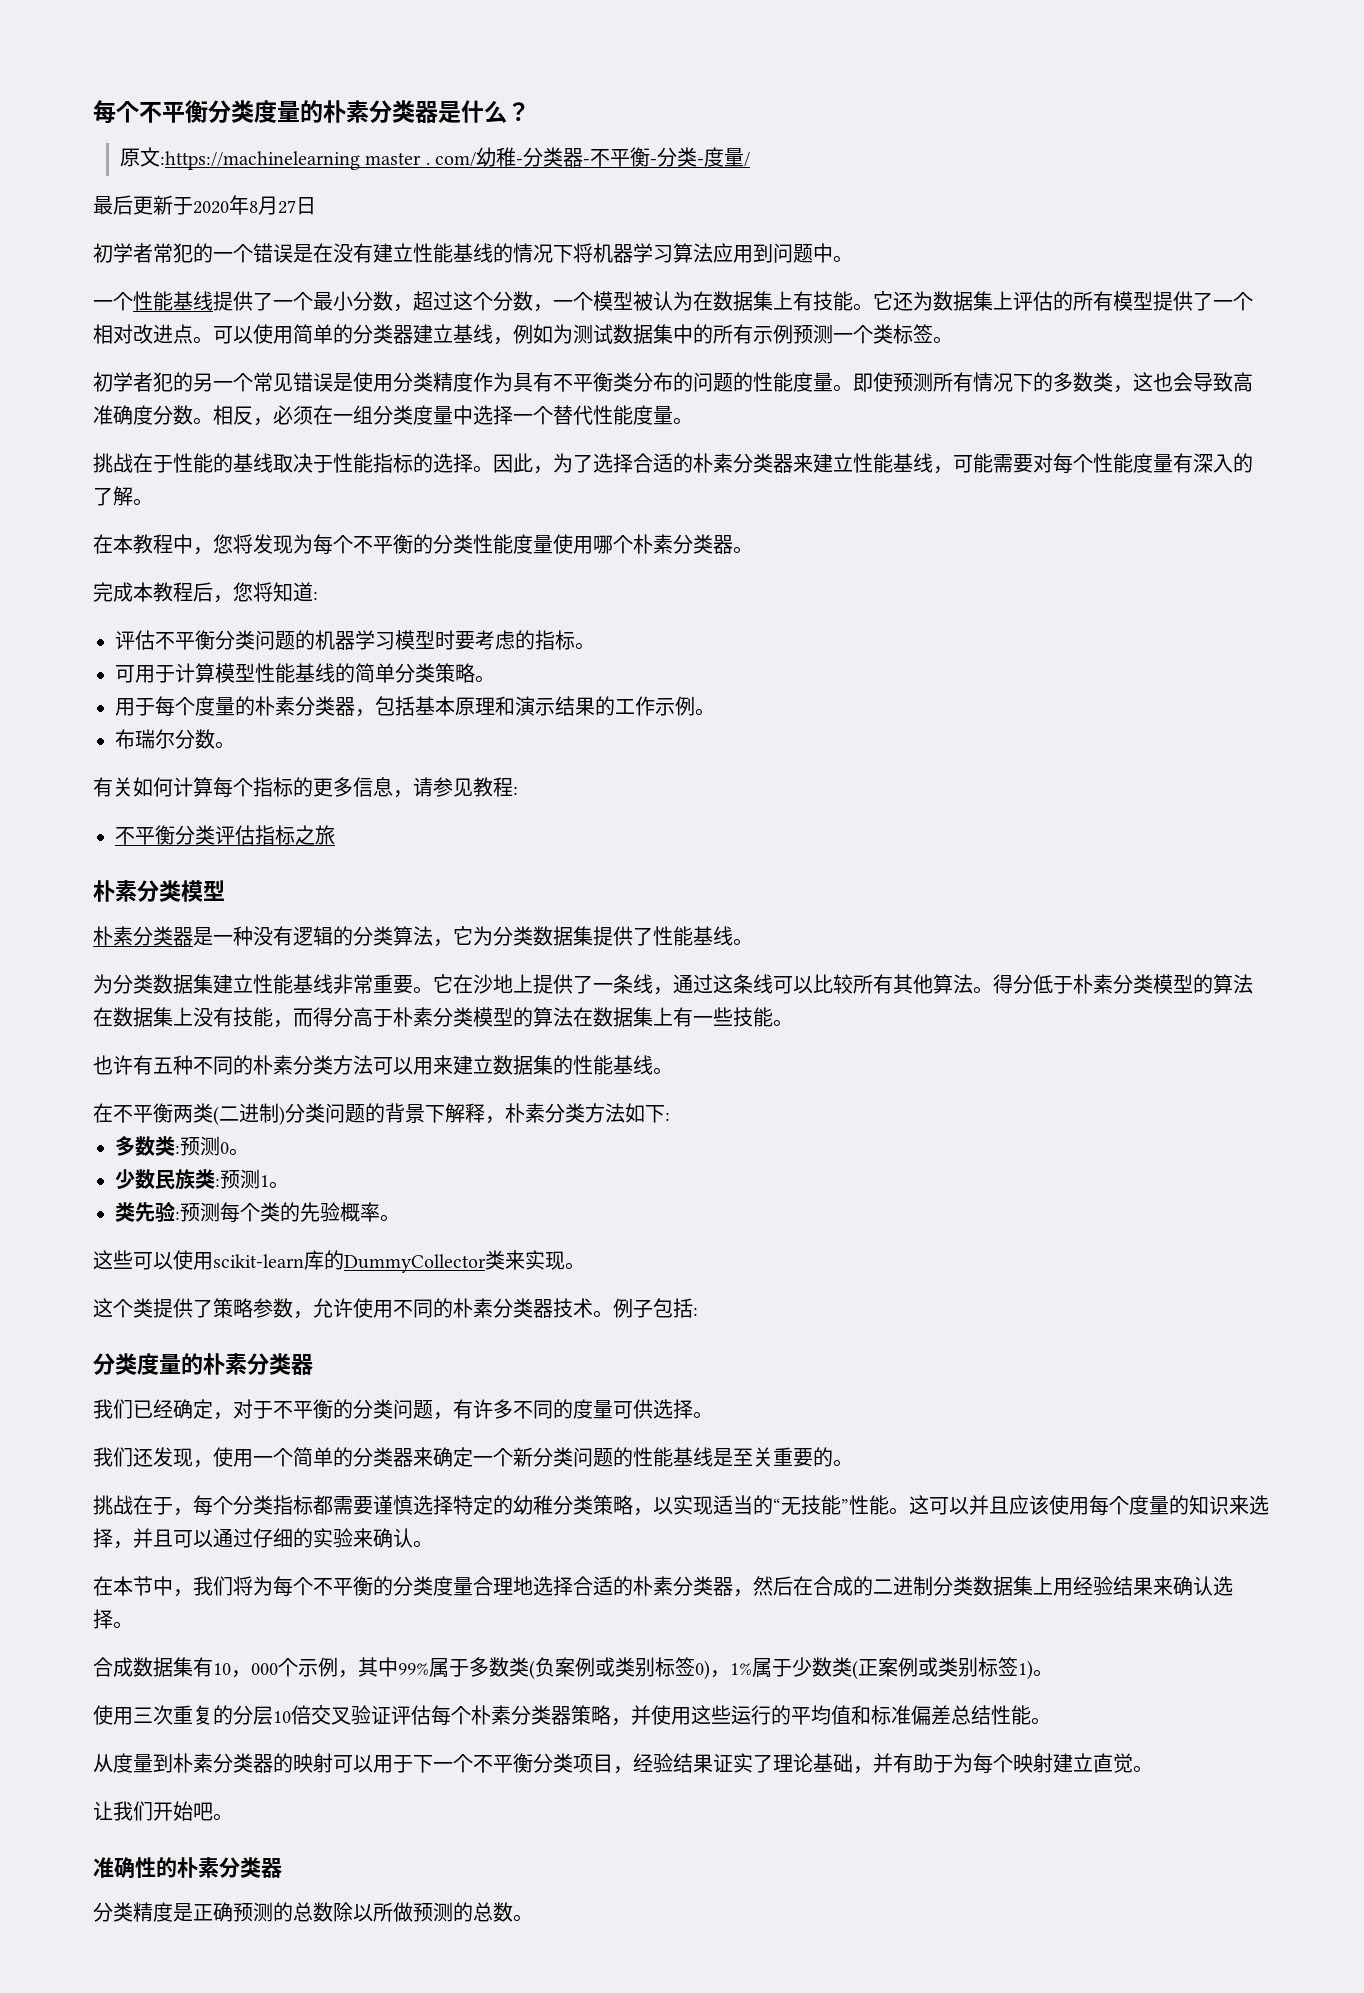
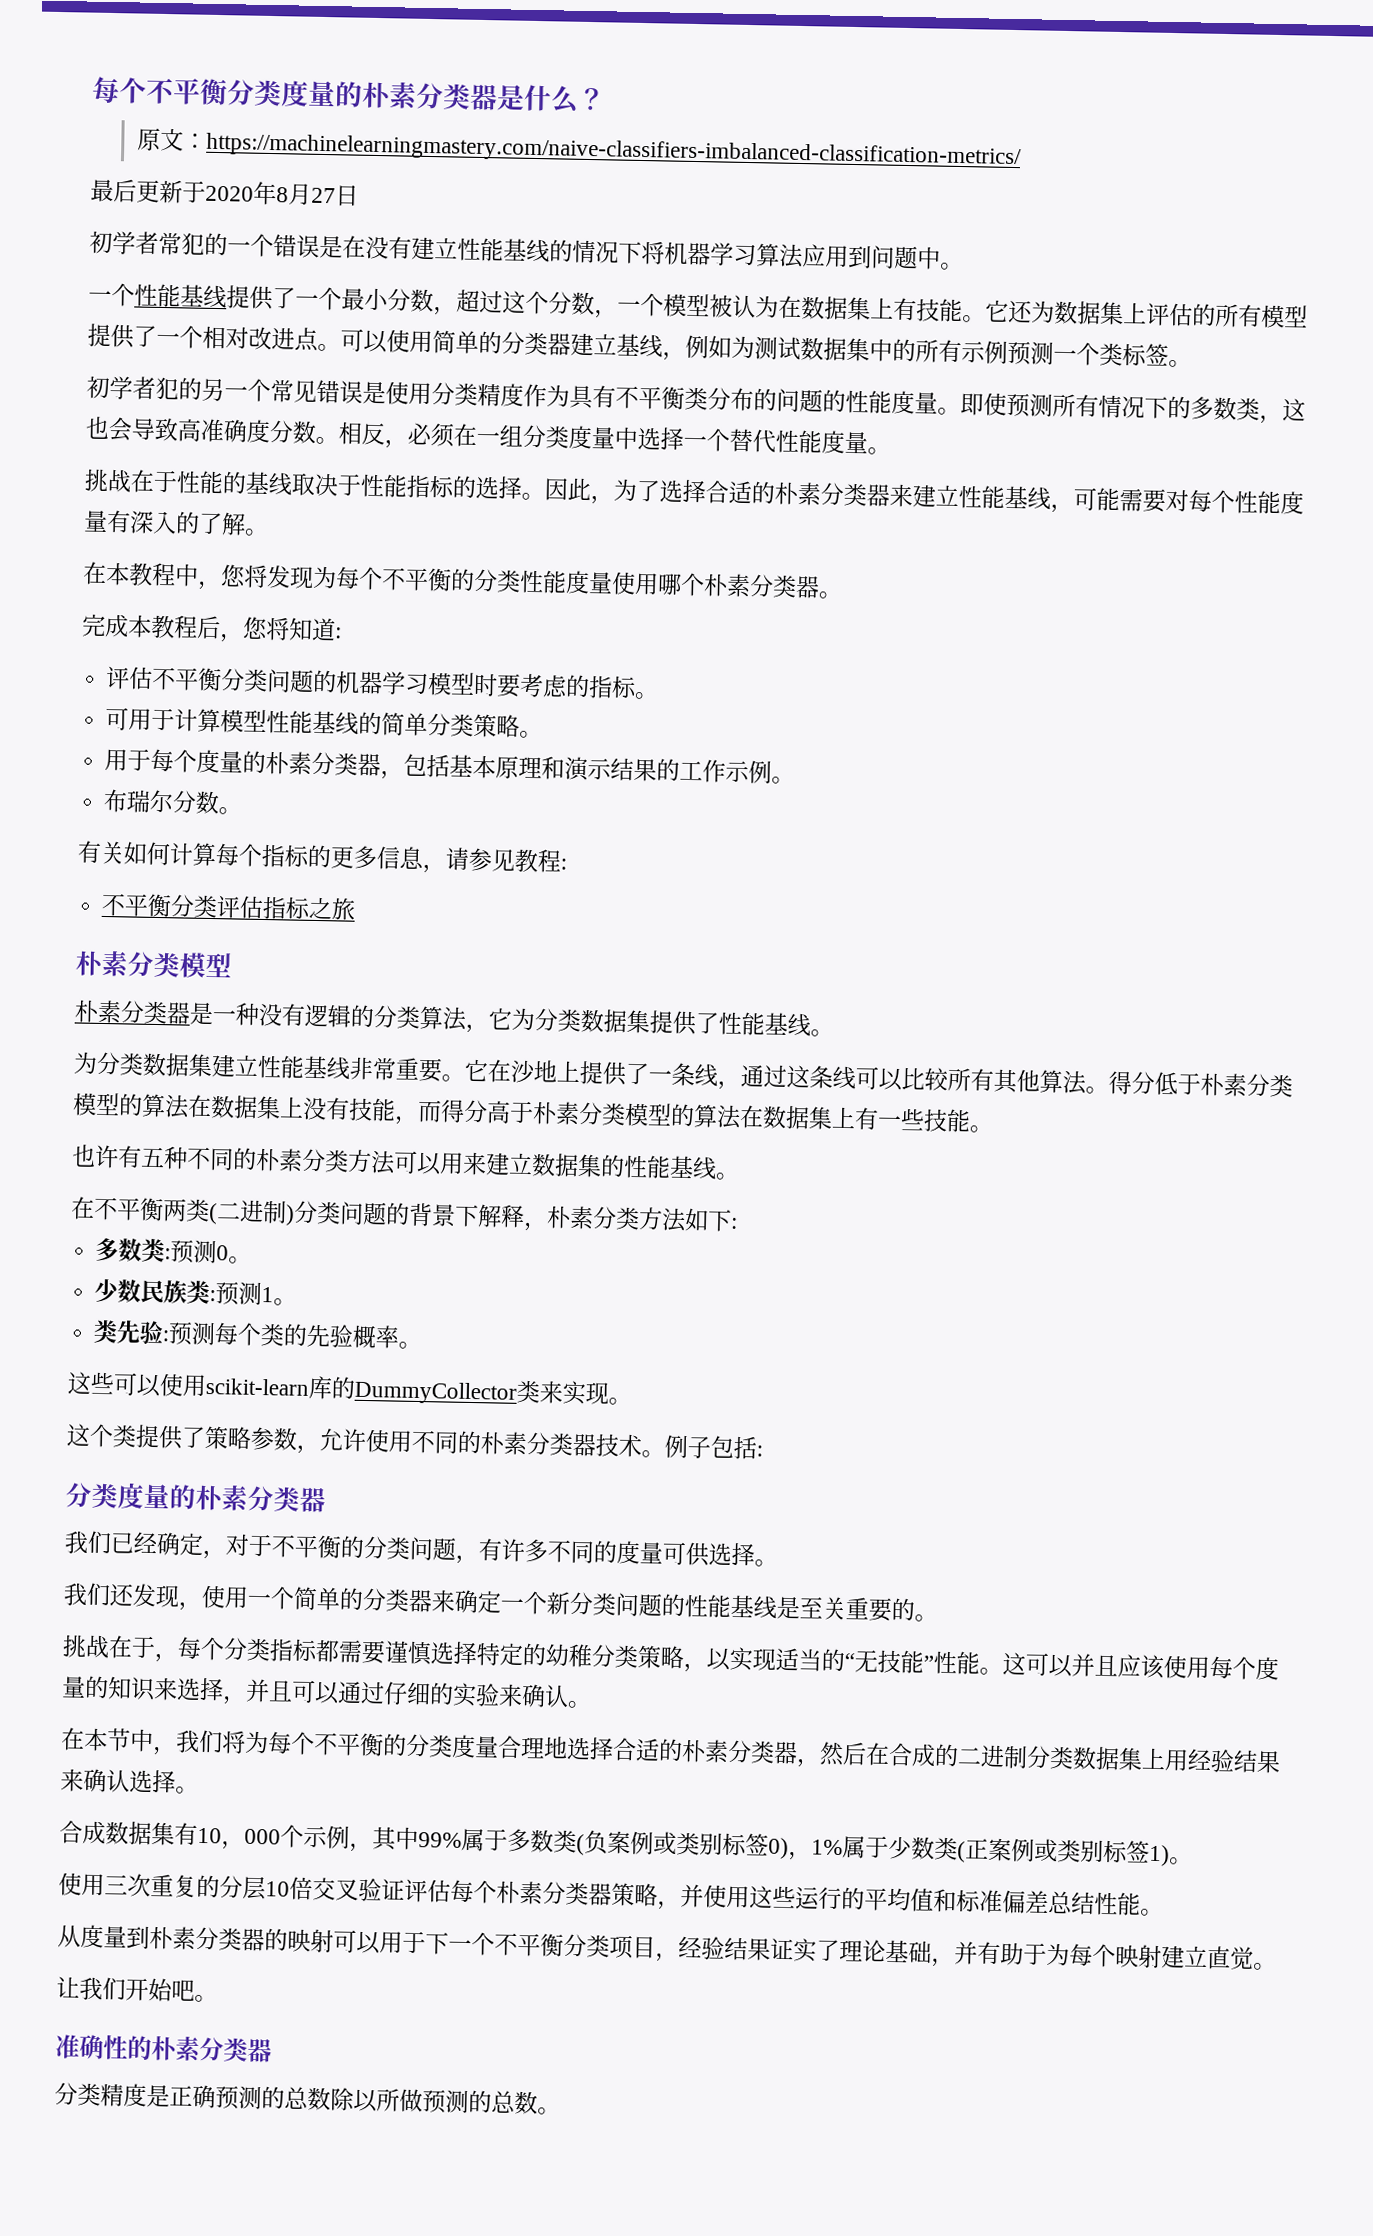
- 原文:https://machinelearning master . com/幼稚-分类器-不平衡-分类-度量/
+ 原文：https://machinelearningmastery.com/naive-classifiers-imbalanced-classification-metrics/

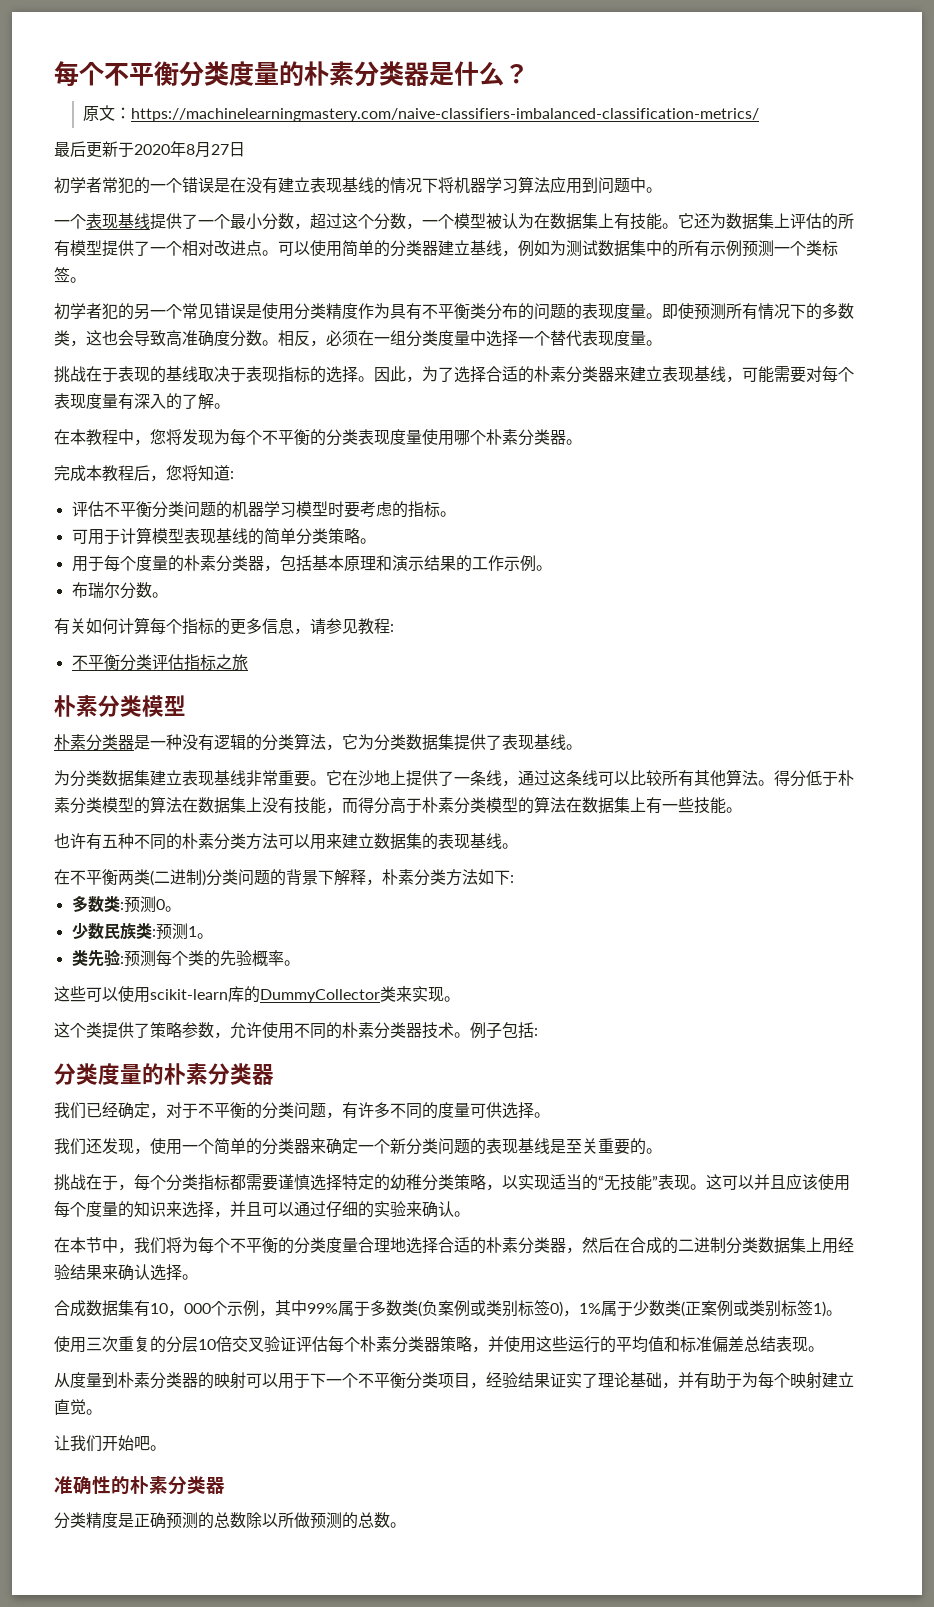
- 初学者常犯的一个错误是在没有建立性能基线的情况下将机器学习算法应用到问题中。
+ 初学者常犯的一个错误是在没有建立表现基线的情况下将机器学习算法应用到问题中。
- 一个性能基线提供了一个最小分数，超过这个分数，一个模型被认为在数据集上有技能。
+ 一个表现基线提供了一个最小分数，超过这个分数，一个模型被认为在数据集上有技能。
- 初学者犯的另一个常见错误是使用分类精度作为具有不平衡类分布的问题的性能度量。
+ 初学者犯的另一个常见错误是使用分类精度作为具有不平衡类分布的问题的表现度量。
- 相反，必须在一组分类度量中选择一个替代性能度量。
+ 相反，必须在一组分类度量中选择一个替代表现度量。
- 挑战在于性能的基线取决于性能指标的选择。
+ 挑战在于表现的基线取决于表现指标的选择。
- 因此，为了选择合适的朴素分类器来建立性能基线，可能需要对每个性能度量有深入的了解。
+ 因此，为了选择合适的朴素分类器来建立表现基线，可能需要对每个表现度量有深入的了解。
- 在本教程中，您将发现为每个不平衡的分类性能度量使用哪个朴素分类器。
+ 在本教程中，您将发现为每个不平衡的分类表现度量使用哪个朴素分类器。
- 可用于计算模型性能基线的简单分类策略。
+ 可用于计算模型表现基线的简单分类策略。
- 朴素分类器是一种没有逻辑的分类算法，它为分类数据集提供了性能基线。
+ 朴素分类器是一种没有逻辑的分类算法，它为分类数据集提供了表现基线。
- 为分类数据集建立性能基线非常重要。
+ 为分类数据集建立表现基线非常重要。
- 也许有五种不同的朴素分类方法可以用来建立数据集的性能基线。
+ 也许有五种不同的朴素分类方法可以用来建立数据集的表现基线。
- 我们还发现，使用一个简单的分类器来确定一个新分类问题的性能基线是至关重要的。
+ 我们还发现，使用一个简单的分类器来确定一个新分类问题的表现基线是至关重要的。
- 挑战在于，每个分类指标都需要谨慎选择特定的幼稚分类策略，以实现适当的“无技能”性能。
+ 挑战在于，每个分类指标都需要谨慎选择特定的幼稚分类策略，以实现适当的“无技能”表现。
- 使用三次重复的分层10倍交叉验证评估每个朴素分类器策略，并使用这些运行的平均值和标准偏差总结性能。
+ 使用三次重复的分层10倍交叉验证评估每个朴素分类器策略，并使用这些运行的平均值和标准偏差总结表现。

